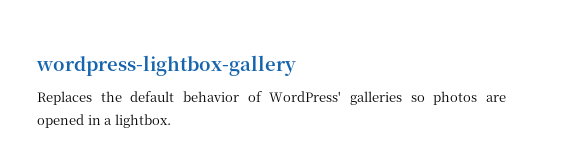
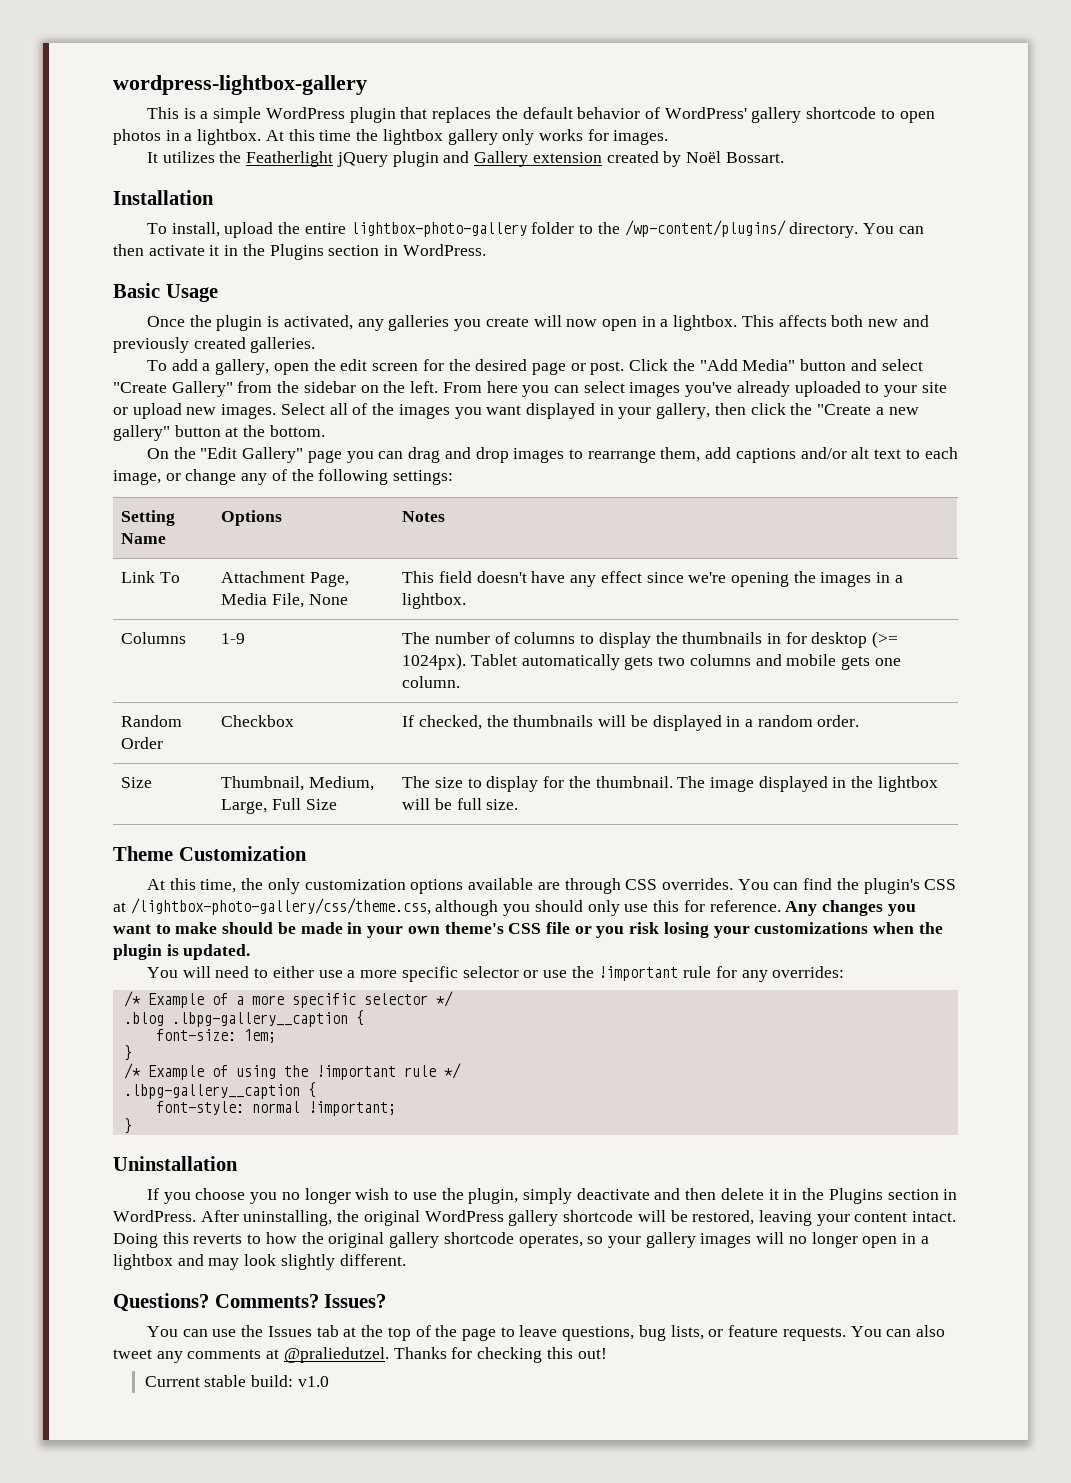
- Replaces the default behavior of WordPress' galleries so photos are opened in a lightbox.
+ This is a simple WordPress plugin that replaces the default behavior of WordPress' gallery shortcode to open photos in a lightbox. At this time the lightbox gallery only works for images.
+ It utilizes the Featherlight jQuery plugin and Gallery extension created by Noël Bossart.
+ Installation
+ To install, upload the entire lightbox-photo-gallery folder to the /wp-content/plugins/ directory. You can then activate it in the Plugins section in WordPress.
+ Basic Usage
+ Once the plugin is activated, any galleries you create will now open in a lightbox. This affects both new and previously created galleries.
+ To add a gallery, open the edit screen for the desired page or post. Click the "Add Media" button and select "Create Gallery" from the sidebar on the left. From here you can select images you've already uploaded to your site or upload new images. Select all of the images you want displayed in your gallery, then click the "Create a new gallery" button at the bottom.
+ On the "Edit Gallery" page you can drag and drop images to rearrange them, add captions and/or alt text to each image, or change any of the following settings:
+ Setting Name | Options | Notes
+ Link To | Attachment Page, Media File, None | This field doesn't have any effect since we're opening the images in a lightbox.
+ Columns | 1-9 | The number of columns to display the thumbnails in for desktop (>= 1024px). Tablet automatically gets two columns and mobile gets one column.
+ Random Order | Checkbox | If checked, the thumbnails will be displayed in a random order.
+ Size | Thumbnail, Medium, Large, Full Size | The size to display for the thumbnail. The image displayed in the lightbox will be full size.
+ Theme Customization
+ At this time, the only customization options available are through CSS overrides. You can find the plugin's CSS at /lightbox-photo-gallery/css/theme.css, although you should only use this for reference. Any changes you want to make should be made in your own theme's CSS file or you risk losing your customizations when the plugin is updated.
+ You will need to either use a more specific selector or use the !important rule for any overrides:
+ /* Example of a more specific selector */
+ .blog .lbpg-gallery__caption {
+ font-size: 1em;
+ }
+ /* Example of using the !important rule */
+ .lbpg-gallery__caption {
+ font-style: normal !important;
+ }
+ Uninstallation
+ If you choose you no longer wish to use the plugin, simply deactivate and then delete it in the Plugins section in WordPress. After uninstalling, the original WordPress gallery shortcode will be restored, leaving your content intact. Doing this reverts to how the original gallery shortcode operates, so your gallery images will no longer open in a lightbox and may look slightly different.
+ Questions? Comments? Issues?
+ You can use the Issues tab at the top of the page to leave questions, bug lists, or feature requests. You can also tweet any comments at @praliedutzel. Thanks for checking this out!
+ Current stable build: v1.0

